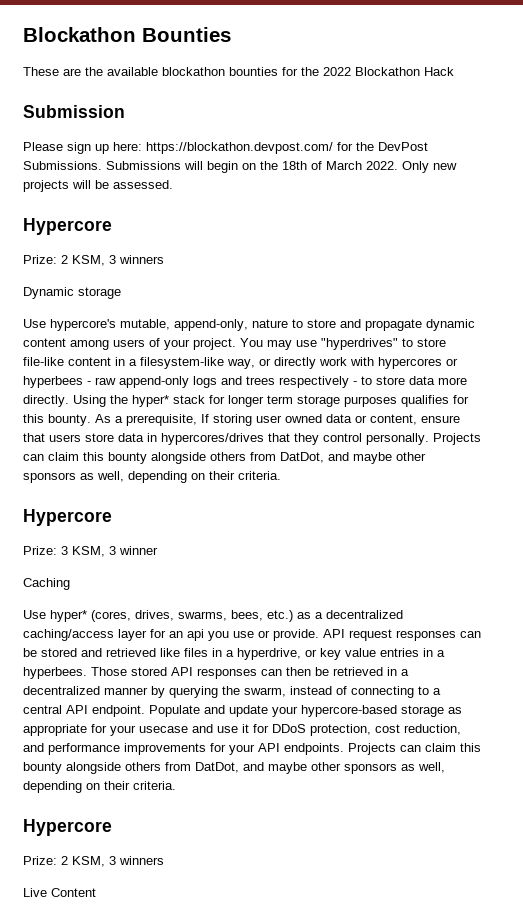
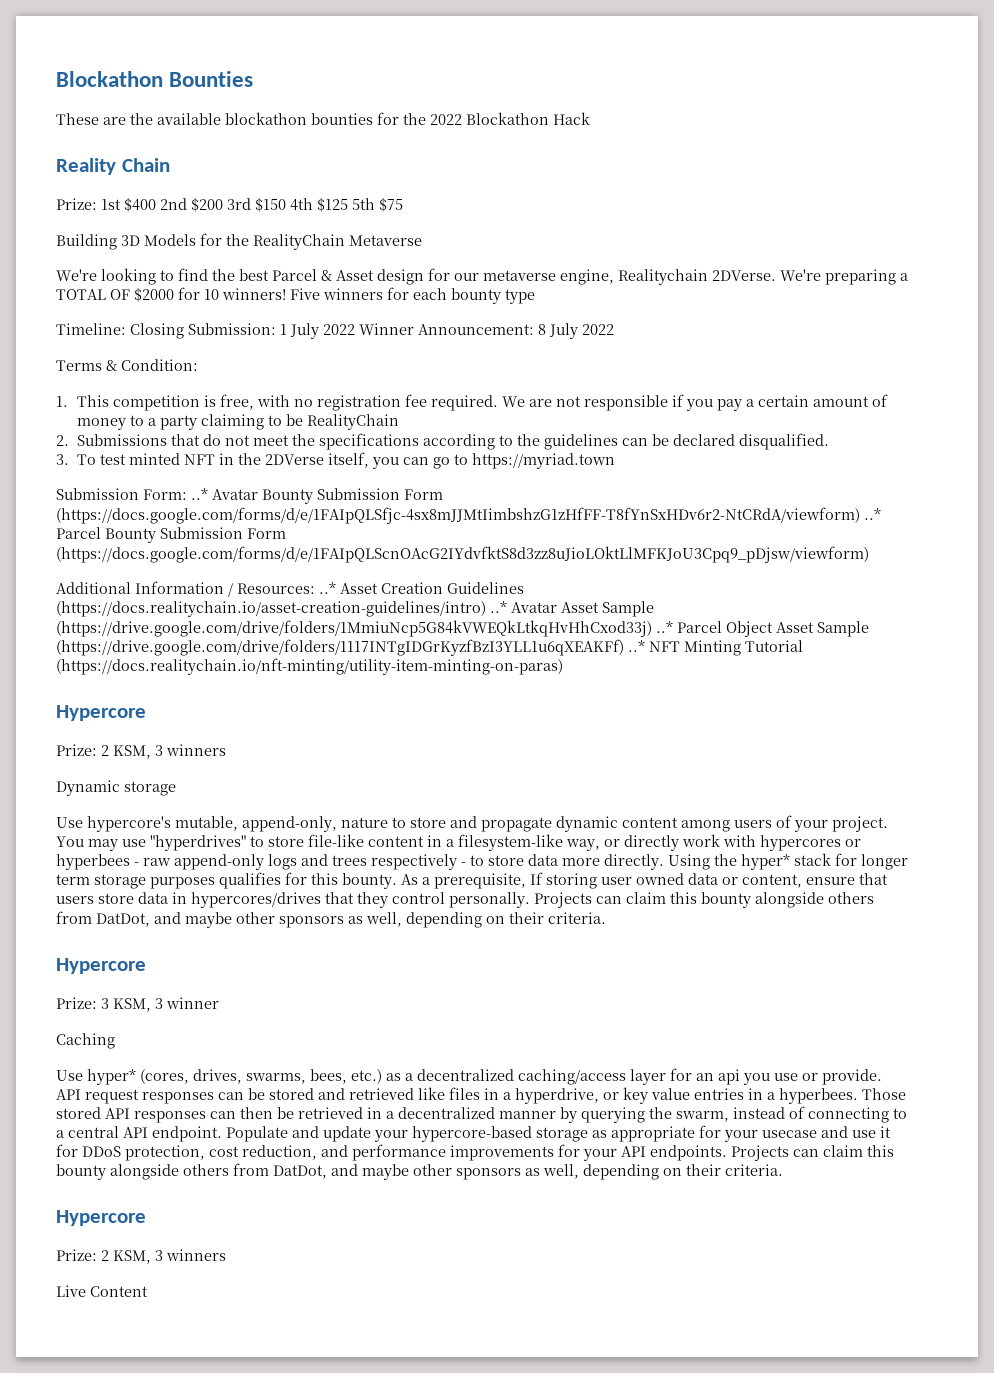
- Submission
- Please sign up here: https://blockathon.devpost.com/ for the DevPost Submissions. Submissions will begin on the 18th of March 2022. Only new projects will be assessed.
+ Reality Chain
+ Prize: 1st $400 2nd $200 3rd $150 4th $125 5th $75
+ Building 3D Models for the RealityChain Metaverse
+ We're looking to find the best Parcel & Asset design for our metaverse engine, Realitychain 2DVerse. We're preparing a TOTAL OF $2000 for 10 winners! Five winners for each bounty type
+ Timeline: Closing Submission: 1 July 2022 Winner Announcement: 8 July 2022
+ Terms & Condition:
+ 1. This competition is free, with no registration fee required. We are not responsible if you pay a certain amount of money to a party claiming to be RealityChain
+ 2. Submissions that do not meet the specifications according to the guidelines can be declared disqualified.
+ 3. To test minted NFT in the 2DVerse itself, you can go to https://myriad.town
+ Submission Form: ..* Avatar Bounty Submission Form (https://docs.google.com/forms/d/e/1FAIpQLSfjc-4sx8mJJMtIimbshzG1zHfFF-T8fYnSxHDv6r2-NtCRdA/viewform) ..* Parcel Bounty Submission Form (https://docs.google.com/forms/d/e/1FAIpQLScnOAcG2IYdvfktS8d3zz8uJioLOktLlMFKJoU3Cpq9_pDjsw/viewform)
+ Additional Information / Resources: ..* Asset Creation Guidelines (https://docs.realitychain.io/asset-creation-guidelines/intro) ..* Avatar Asset Sample (https://drive.google.com/drive/folders/1MmiuNcp5G84kVWEQkLtkqHvHhCxod33j) ..* Parcel Object Asset Sample (https://drive.google.com/drive/folders/1117INTgIDGrKyzfBzI3YLL1u6qXEAKFf) ..* NFT Minting Tutorial (https://docs.realitychain.io/nft-minting/utility-item-minting-on-paras)

